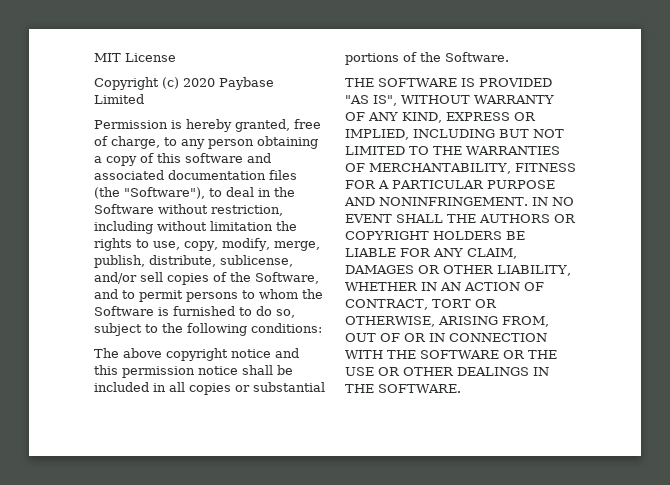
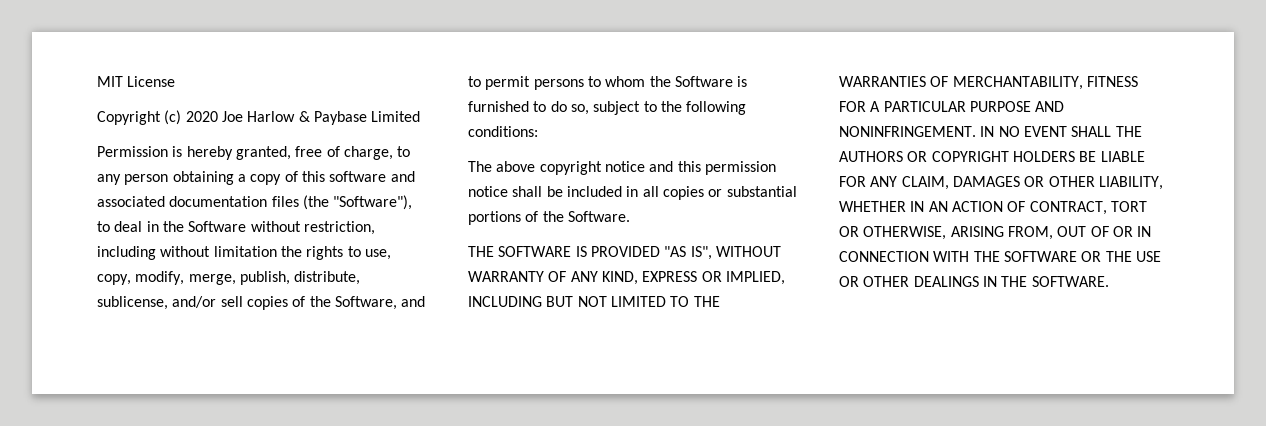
- Copyright (c) 2020 Paybase Limited
+ Copyright (c) 2020 Joe Harlow & Paybase Limited

